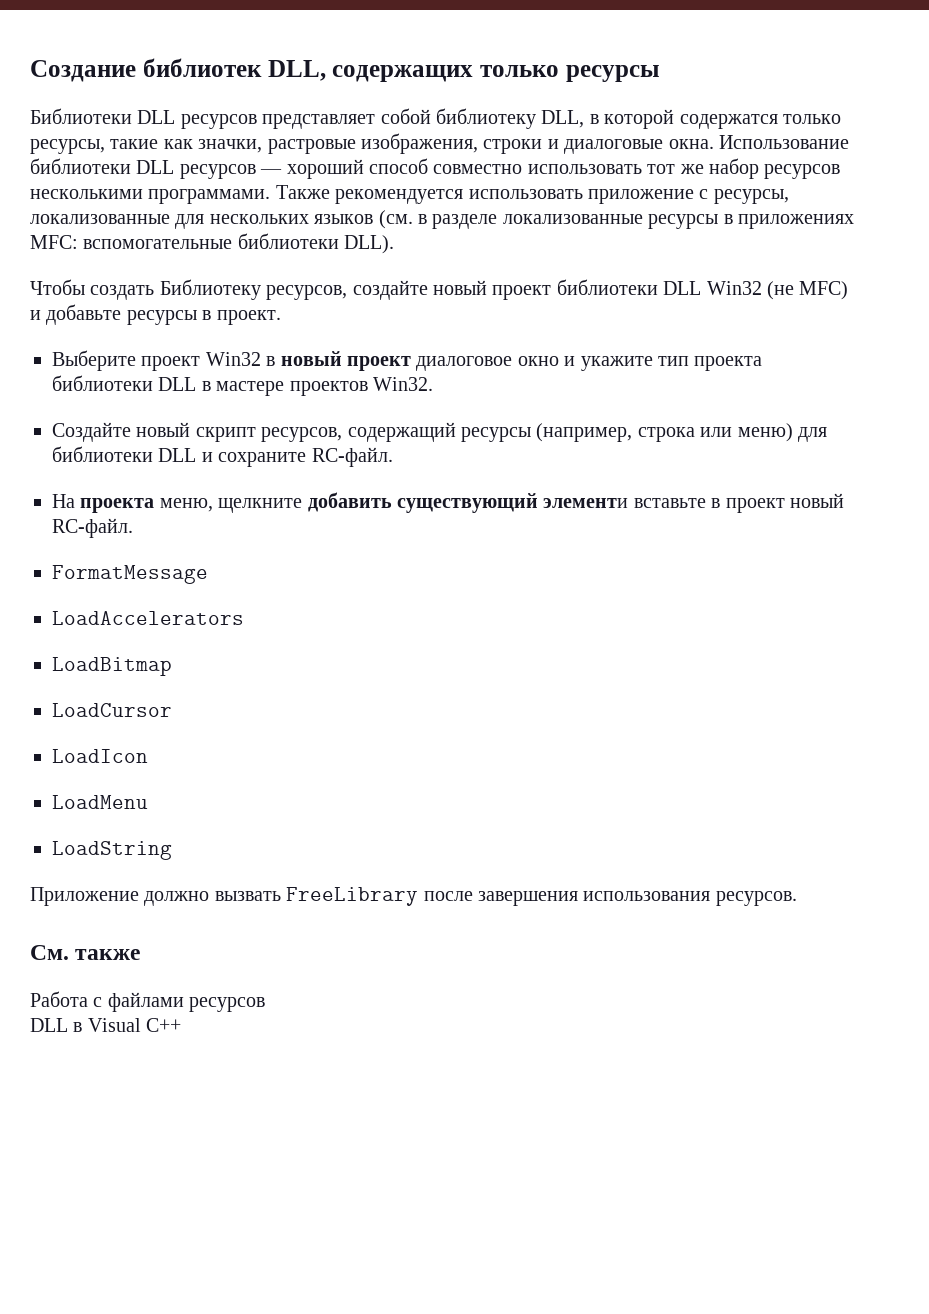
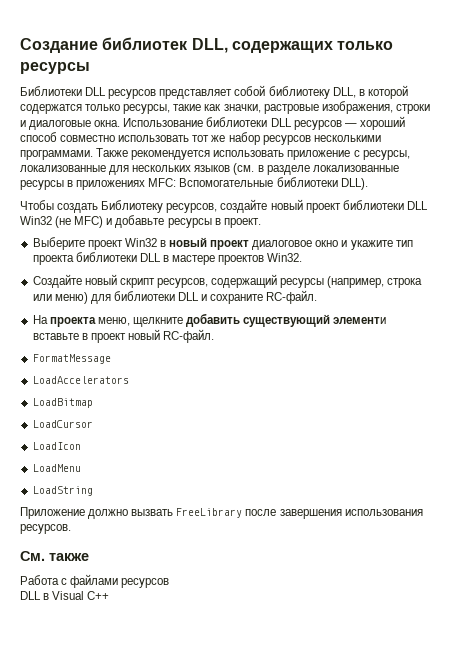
- Также рекомендуется использовать приложение с ресурсы, локализованные для нескольких языков (см. в разделе локализованные ресурсы в приложениях MFC: вспомогательные библиотеки DLL).
+ Также рекомендуется использовать приложение с ресурсы, локализованные для нескольких языков (см. в разделе локализованные ресурсы в приложениях MFC: Вспомогательные библиотеки DLL).

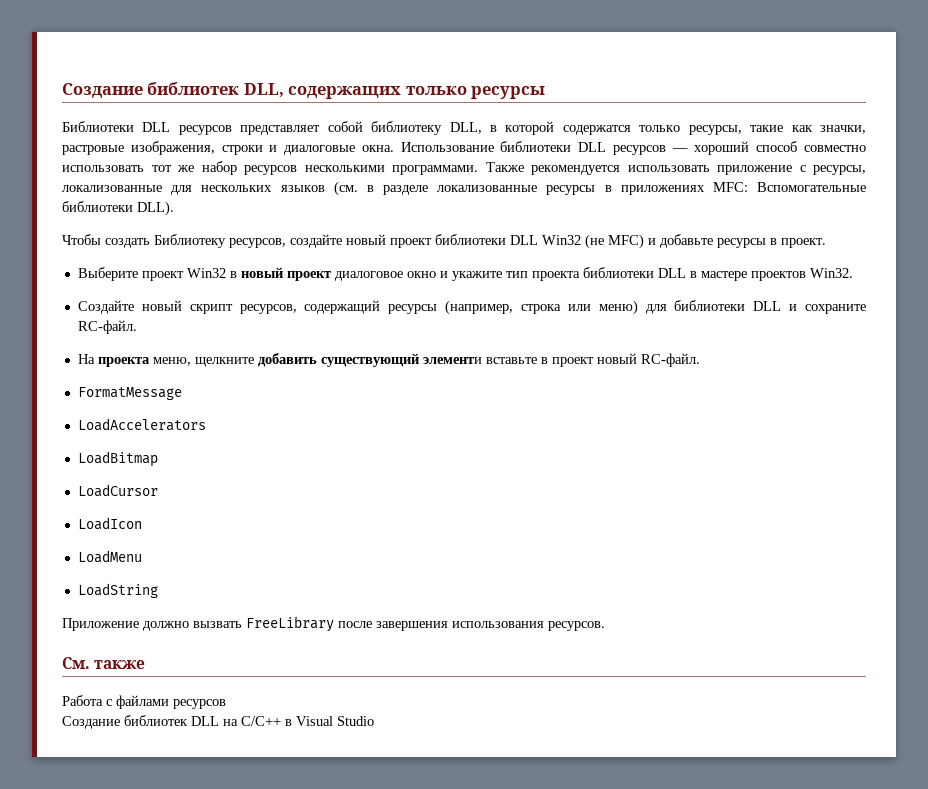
- DLL в Visual C++
+ Создание библиотек DLL на C/C++ в Visual Studio

